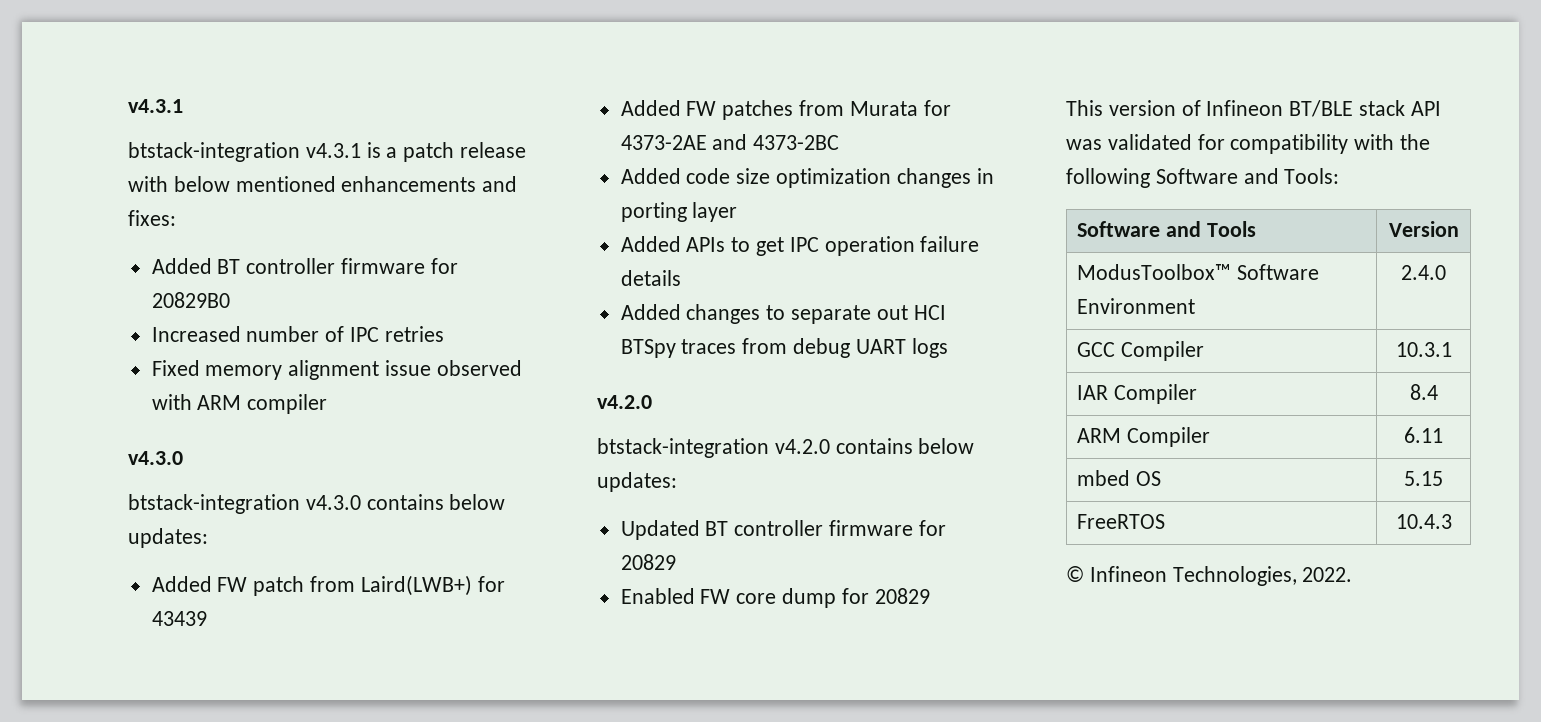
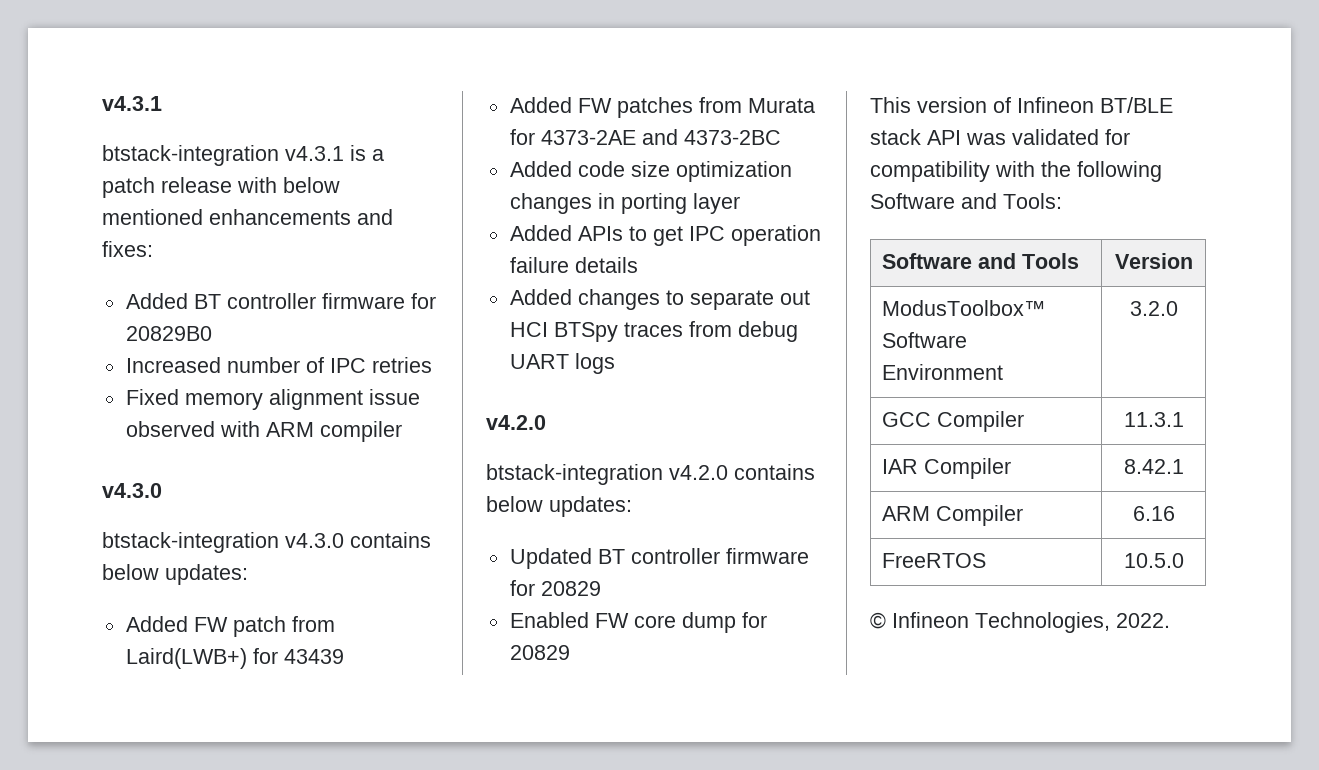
- ModusToolbox™ Software Environment | 2.4.0
+ ModusToolbox™ Software Environment | 3.2.0
- GCC Compiler | 10.3.1
+ GCC Compiler | 11.3.1
- IAR Compiler | 8.4
+ IAR Compiler | 8.42.1
- ARM Compiler | 6.11
- mbed OS | 5.15
+ ARM Compiler | 6.16
- FreeRTOS | 10.4.3
+ FreeRTOS | 10.5.0

